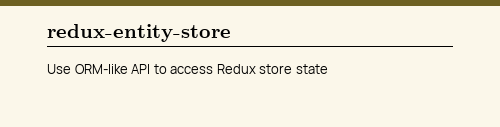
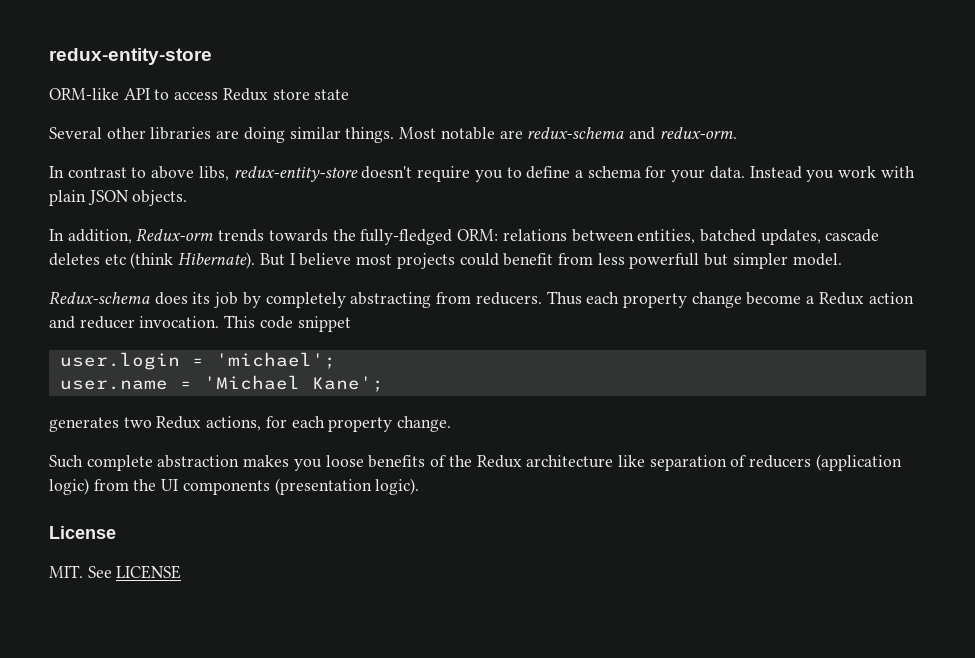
- Use ORM-like API to access Redux store state
+ ORM-like API to access Redux store state
+ Several other libraries are doing similar things. Most notable are redux-schema and redux-orm.
+ In contrast to above libs, redux-entity-store doesn't require you to define a schema for your data. Instead you work with plain JSON objects.
+ In addition, Redux-orm trends towards the fully-fledged ORM: relations between entities, batched updates, cascade deletes etc (think Hibernate). But I believe most projects could benefit from less powerfull but simpler model.
+ Redux-schema does its job by completely abstracting from reducers. Thus each property change become a Redux action and reducer invocation. This code snippet
+ user.login = 'michael';
+ user.name = 'Michael Kane';
+ generates two Redux actions, for each property change.
+ Such complete abstraction makes you loose benefits of the Redux architecture like separation of reducers (application logic) from the UI components (presentation logic).
+ License
+ MIT. See LICENSE

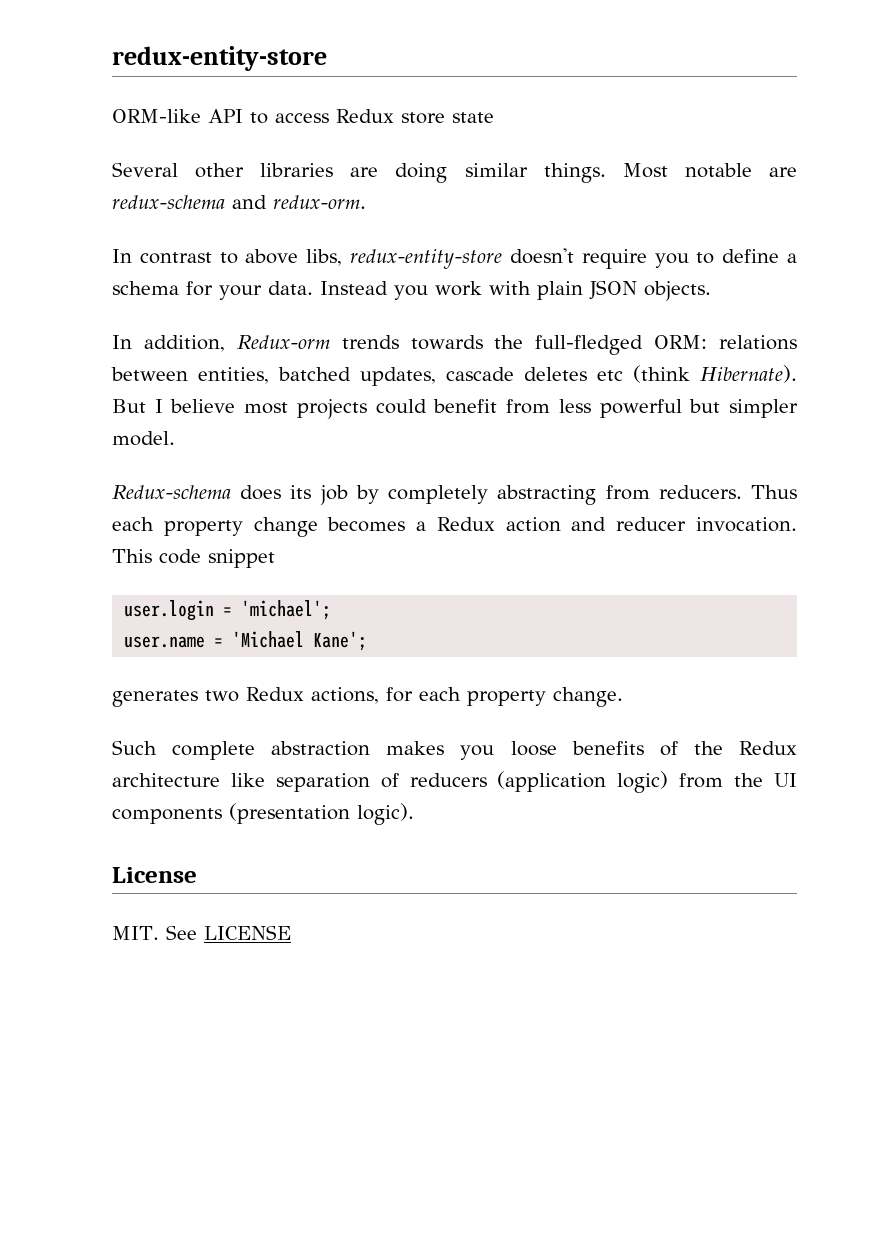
- In addition, Redux-orm trends towards the fully-fledged ORM: relations between entities, batched updates, cascade deletes etc (think Hibernate).
+ In addition, Redux-orm trends towards the full-fledged ORM: relations between entities, batched updates, cascade deletes etc (think Hibernate).
- But I believe most projects could benefit from less powerfull but simpler model.
+ But I believe most projects could benefit from less powerful but simpler model.
- Thus each property change become a Redux action and reducer invocation.
+ Thus each property change becomes a Redux action and reducer invocation.

